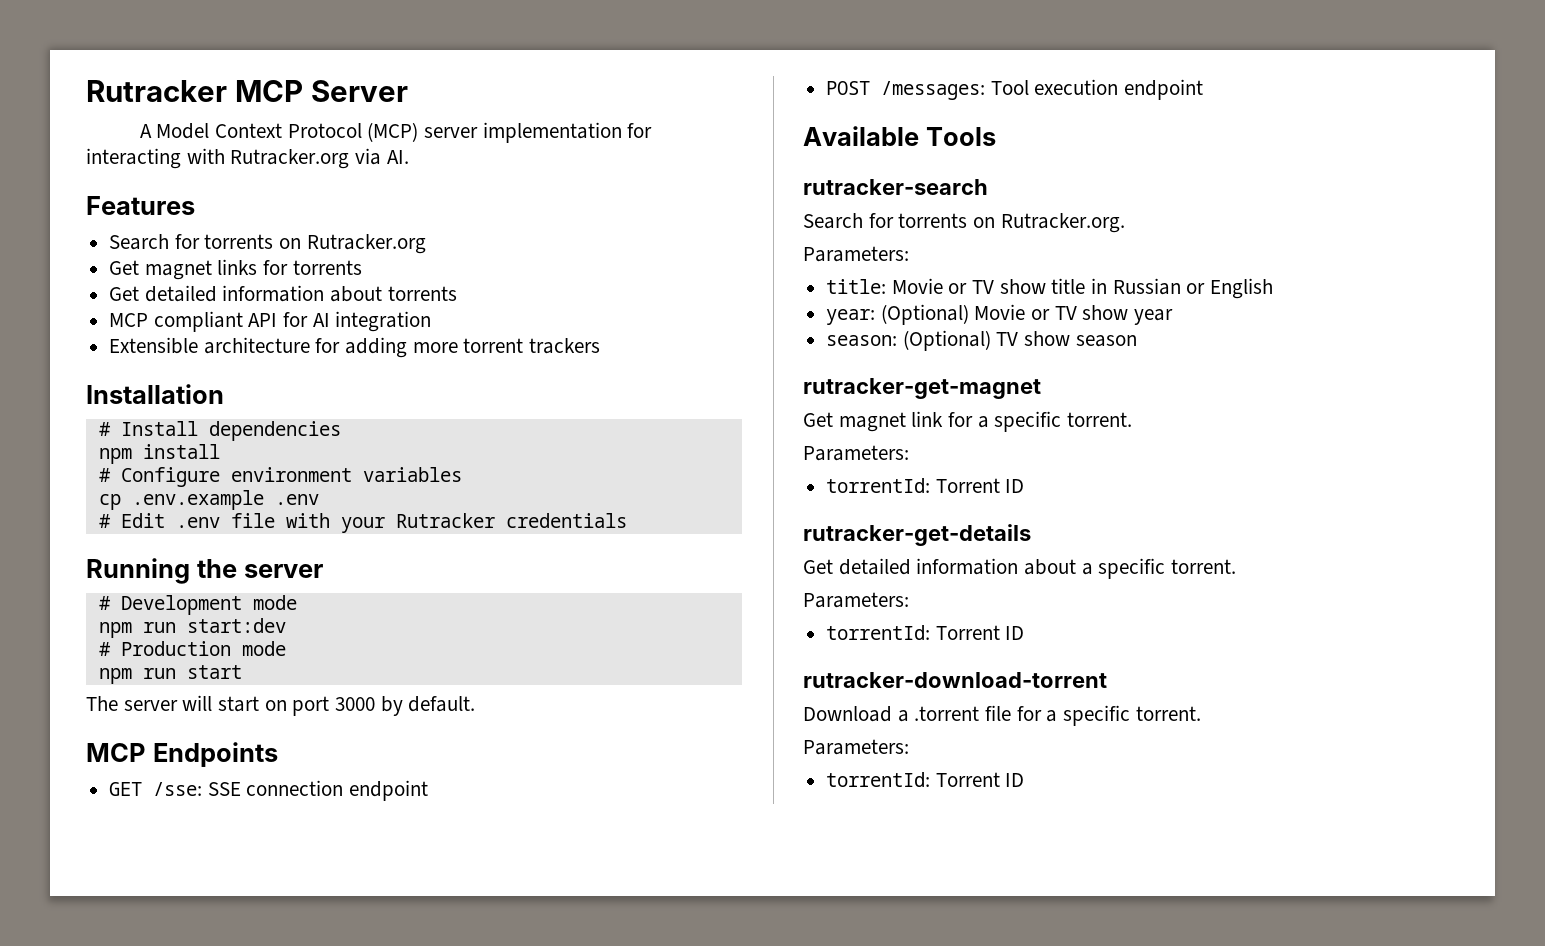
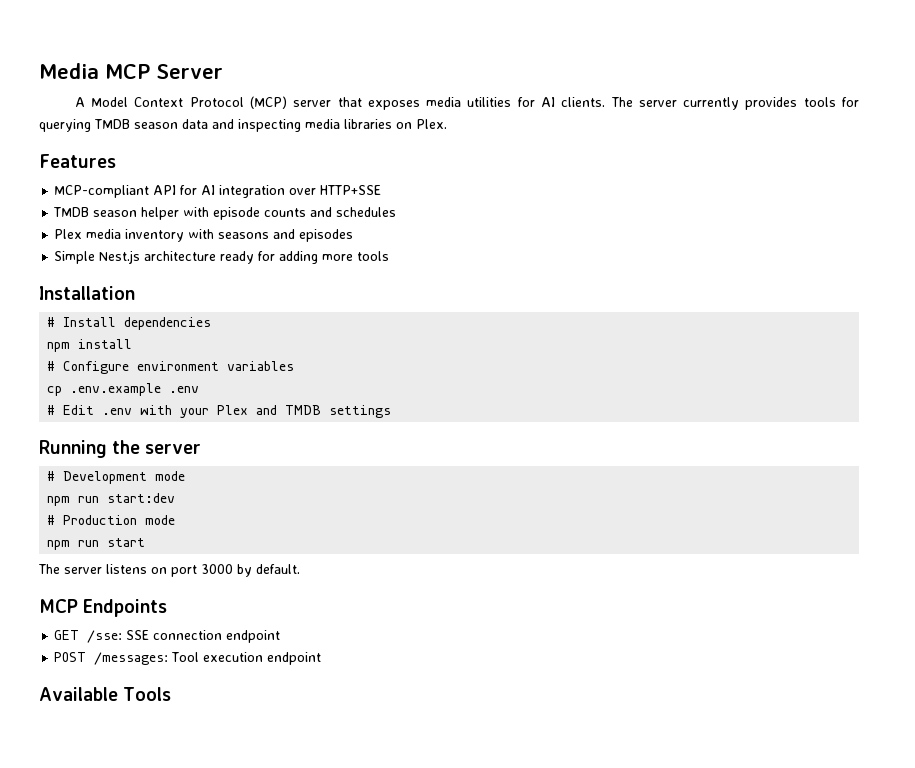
- Rutracker MCP Server
+ Media MCP Server
- A Model Context Protocol (MCP) server implementation for interacting with Rutracker.org via AI.
+ A Model Context Protocol (MCP) server that exposes media utilities for AI clients. The server currently provides tools for querying TMDB season data and inspecting media libraries on Plex.
  Features
- Search for torrents on Rutracker.org
- Get magnet links for torrents
- Get detailed information about torrents
- MCP compliant API for AI integration
- Extensible architecture for adding more torrent trackers
+ MCP-compliant API for AI integration over HTTP+SSE
+ TMDB season helper with episode counts and schedules
+ Plex media inventory with seasons and episodes
+ Simple Nest.js architecture ready for adding more tools
- # Edit .env file with your Rutracker credentials
+ # Edit .env with your Plex and TMDB settings
- The server will start on port 3000 by default.
+ The server listens on port 3000 by default.
- rutracker-search
- Search for torrents on Rutracker.org.
- Parameters:
- title: Movie or TV show title in Russian or English
- year: (Optional) Movie or TV show year
- season: (Optional) TV show season
- rutracker-get-magnet
- Get magnet link for a specific torrent.
- Parameters:
- torrentId: Torrent ID
- rutracker-get-details
- Get detailed information about a specific torrent.
- Parameters:
- torrentId: Torrent ID
- rutracker-download-torrent
- Download a .torrent file for a specific torrent.
- Parameters:
- torrentId: Torrent ID

